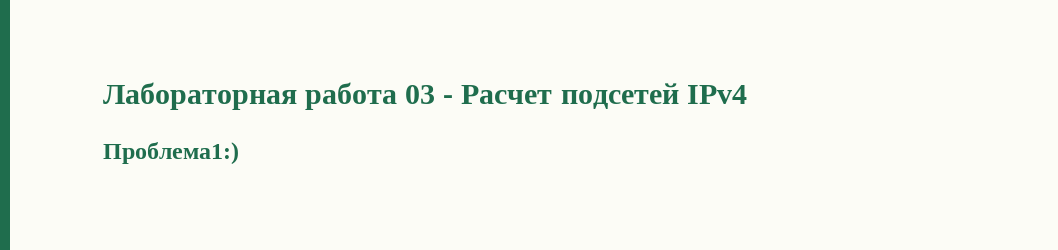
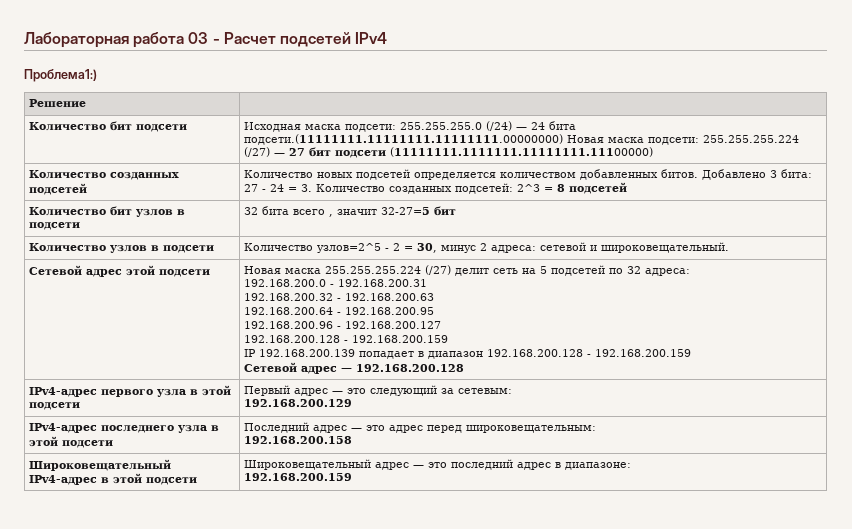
+ Решение |
+ Количество бит подсети | Исходная маска подсети: 255.255.255.0 (/24) — 24 бита подсети.(11111111.11111111.11111111.00000000) Новая маска подсети: 255.255.255.224 (/27) — 27 бит подсети (11111111.1111111.11111111.11100000)
+ Количество созданных подсетей | Количество новых подсетей определяется количеством добавленных битов. Добавлено 3 бита: 27 - 24 = 3. Количество созданных подсетей: 2^3 = 8 подсетей
+ Количество бит узлов в подсети | 32 бита всего , значит 32-27=5 бит
+ Количество узлов в подсети | Количество узлов=2^5 - 2 = 30, минус 2 адреса: сетевой и широковещательный.
+ Сетевой адрес этой подсети | Новая маска 255.255.255.224 (/27) делит сеть на 5 подсетей по 32 адреса:
+ 192.168.200.0 - 192.168.200.31
+ 192.168.200.32 - 192.168.200.63
+ 192.168.200.64 - 192.168.200.95
+ 192.168.200.96 - 192.168.200.127
+ 192.168.200.128 - 192.168.200.159
+ IP 192.168.200.139 попадает в диапазон 192.168.200.128 - 192.168.200.159
+ Сетевой адрес — 192.168.200.128
+ IPv4-адрес первого узла в этой подсети | Первый адрес — это следующий за сетевым:
+ 192.168.200.129
+ IPv4-адрес последнего узла в этой подсети | Последний адрес — это адрес перед широковещательным:
+ 192.168.200.158
+ Широковещательный IPv4-адрес в этой подсети | Широковещательный адрес — это последний адрес в диапазоне:
+ 192.168.200.159

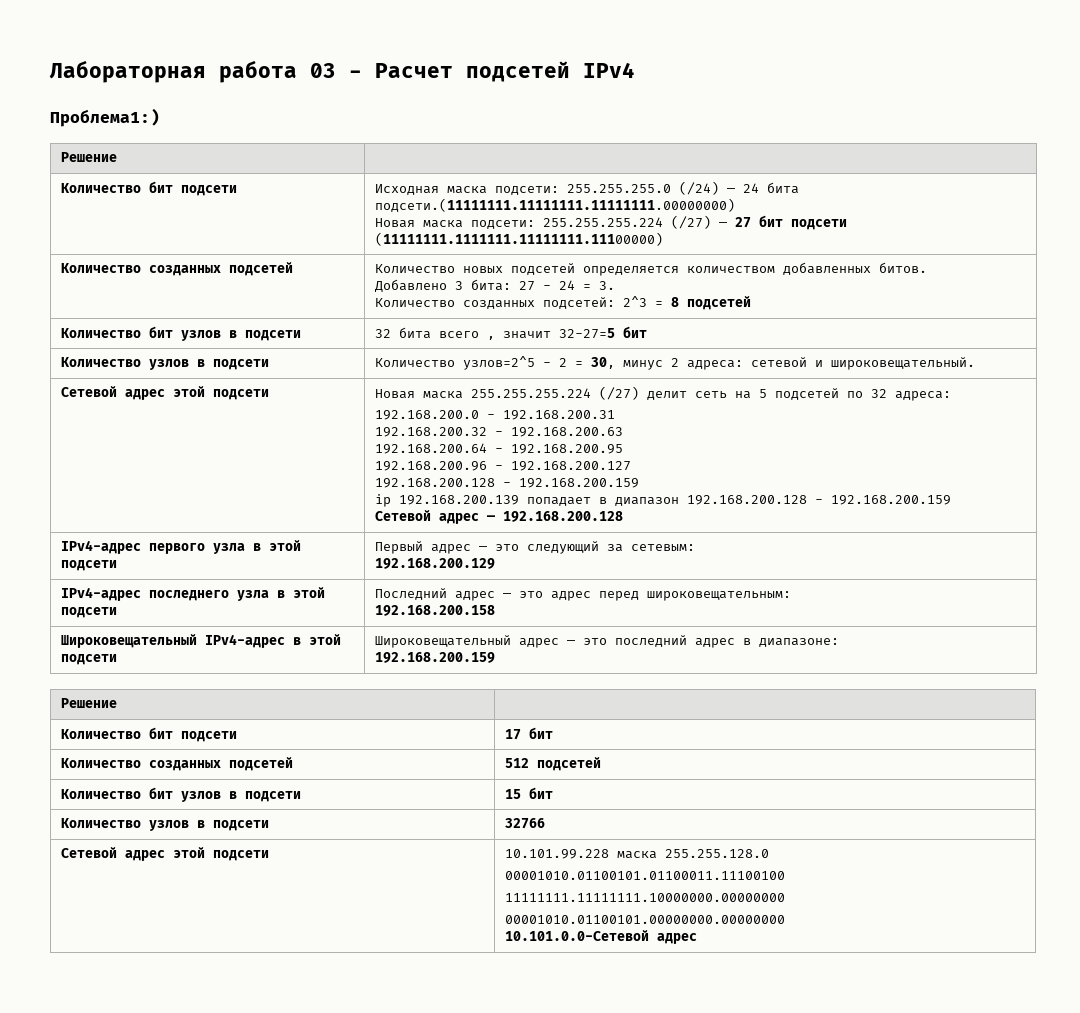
- Количество бит подсети | Исходная маска подсети: 255.255.255.0 (/24) — 24 бита подсети.(11111111.11111111.11111111.00000000) Новая маска подсети: 255.255.255.224 (/27) — 27 бит подсети (11111111.1111111.11111111.11100000)
+ Количество бит подсети | Исходная маска подсети: 255.255.255.0 (/24) — 24 бита подсети.(11111111.11111111.11111111.00000000)
+ Новая маска подсети: 255.255.255.224 (/27) — 27 бит подсети (11111111.1111111.11111111.11100000)
- Количество созданных подсетей | Количество новых подсетей определяется количеством добавленных битов. Добавлено 3 бита: 27 - 24 = 3. Количество созданных подсетей: 2^3 = 8 подсетей
+ Количество созданных подсетей | Количество новых подсетей определяется количеством добавленных битов.
+ Добавлено 3 бита: 27 - 24 = 3.
+ Количество созданных подсетей: 2^3 = 8 подсетей
- IP 192.168.200.139 попадает в диапазон 192.168.200.128 - 192.168.200.159
+ ip 192.168.200.139 попадает в диапазон 192.168.200.128 - 192.168.200.159
  Широковещательный IPv4-адрес в этой подсети | Широковещательный адрес — это последний адрес в диапазоне:
  192.168.200.159
+ Решение |
+ Количество бит подсети | 17 бит
+ Количество созданных подсетей | 512 подсетей
+ Количество бит узлов в подсети | 15 бит
+ Количество узлов в подсети | 32766
+ Сетевой адрес этой подсети | 10.101.99.228 маска 255.255.128.0
+ 00001010.01100101.01100011.11100100
+ 11111111.11111111.10000000.00000000
+ 00001010.01100101.00000000.00000000
+ 10.101.0.0-Сетевой адрес

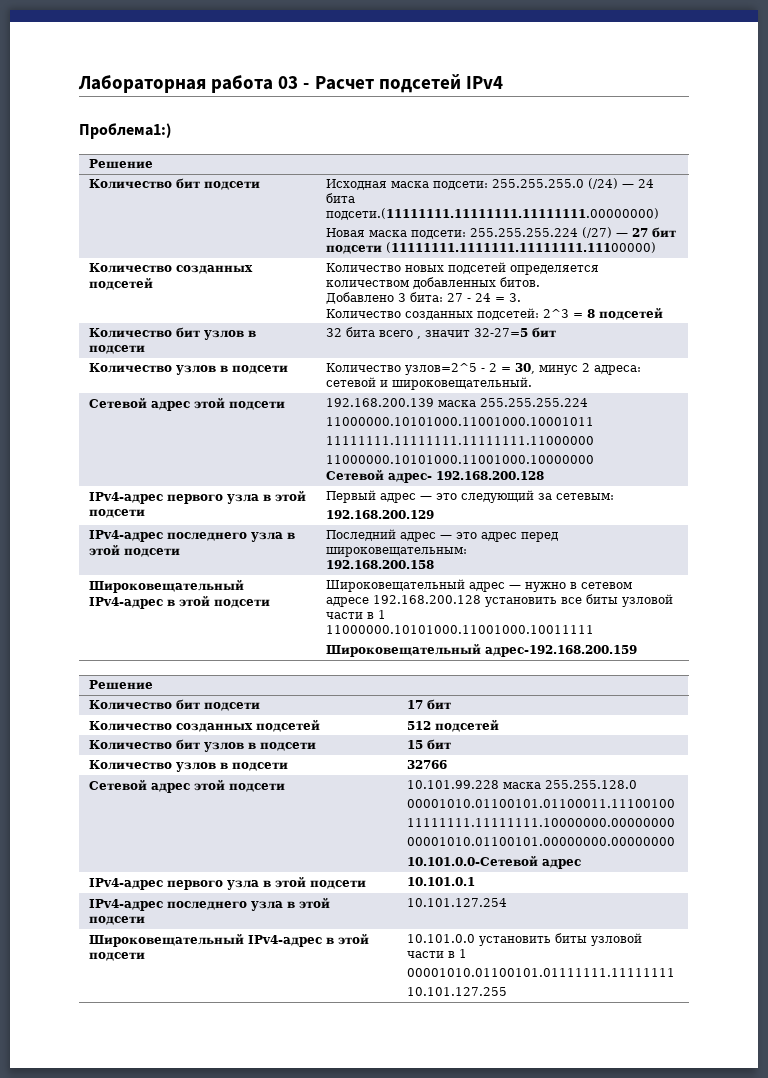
- Новая маска 255.255.255.224 (/27) делит сеть на 5 подсетей по 32 адреса:
- 192.168.200.0 - 192.168.200.31
- 192.168.200.32 - 192.168.200.63
- 192.168.200.64 - 192.168.200.95
- 192.168.200.96 - 192.168.200.127
- 192.168.200.128 - 192.168.200.159
- ip 192.168.200.139 попадает в диапазон 192.168.200.128 - 192.168.200.159
- Сетевой адрес — 192.168.200.128
+ 192.168.200.139 маска 255.255.255.224
+ 11000000.10101000.11001000.10001011
+ 11111111.11111111.11111111.11000000
+ 11000000.10101000.11001000.10000000
+ Сетевой адрес- 192.168.200.128
- Широковещательный IPv4-адрес в этой подсети | Широковещательный адрес — это последний адрес в диапазоне:
- 192.168.200.159
+ Широковещательный IPv4-адрес в этой подсети | Широковещательный адрес — нужно в сетевом адресе 192.168.200.128 установить все биты узловой части в 1
+ 11000000.10101000.11001000.10011111
+ Широковещательный адрес-192.168.200.159
+ IPv4-адрес первого узла в этой подсети | 10.101.0.1
+ IPv4-адрес последнего узла в этой подсети | 10.101.127.254
+ Широковещательный IPv4-адрес в этой подсети | 10.101.0.0 установить биты узловой части в 1
+ 00001010.01100101.01111111.11111111
+ 10.101.127.255

